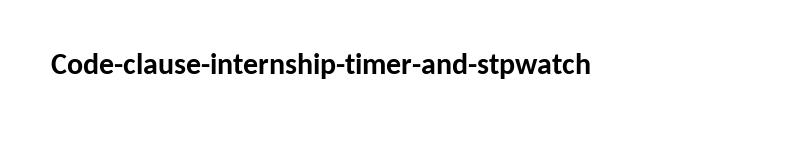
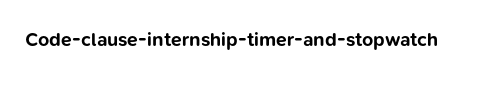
- Code-clause-internship-timer-and-stpwatch
+ Code-clause-internship-timer-and-stopwatch

